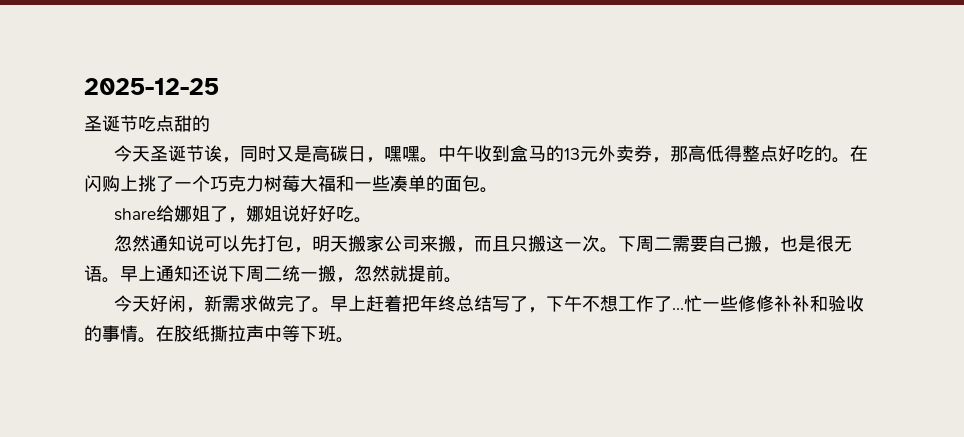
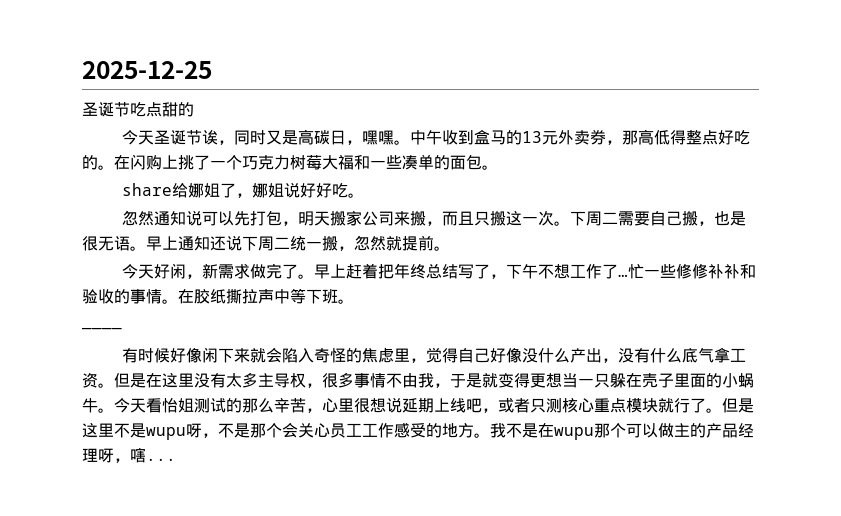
+ ————
+ 有时候好像闲下来就会陷入奇怪的焦虑里，觉得自己好像没什么产出，没有什么底气拿工资。但是在这里没有太多主导权，很多事情不由我，于是就变得更想当一只躲在壳子里面的小蜗牛。今天看怡姐测试的那么辛苦，心里很想说延期上线吧，或者只测核心重点模块就行了。但是这里不是wupu呀，不是那个会关心员工工作感受的地方。我不是在wupu那个可以做主的产品经理呀，嗐...

